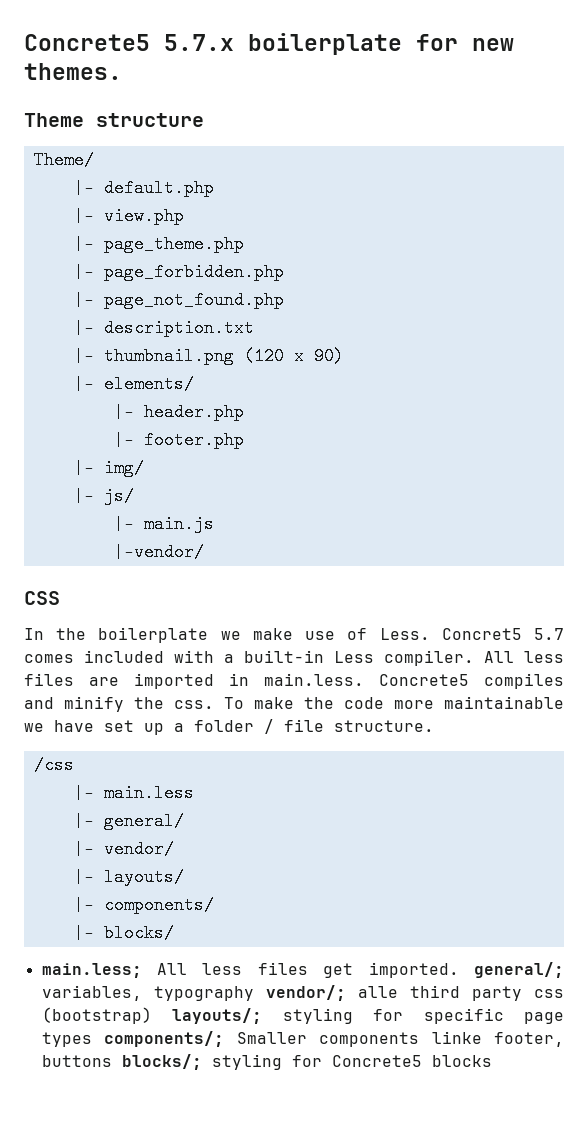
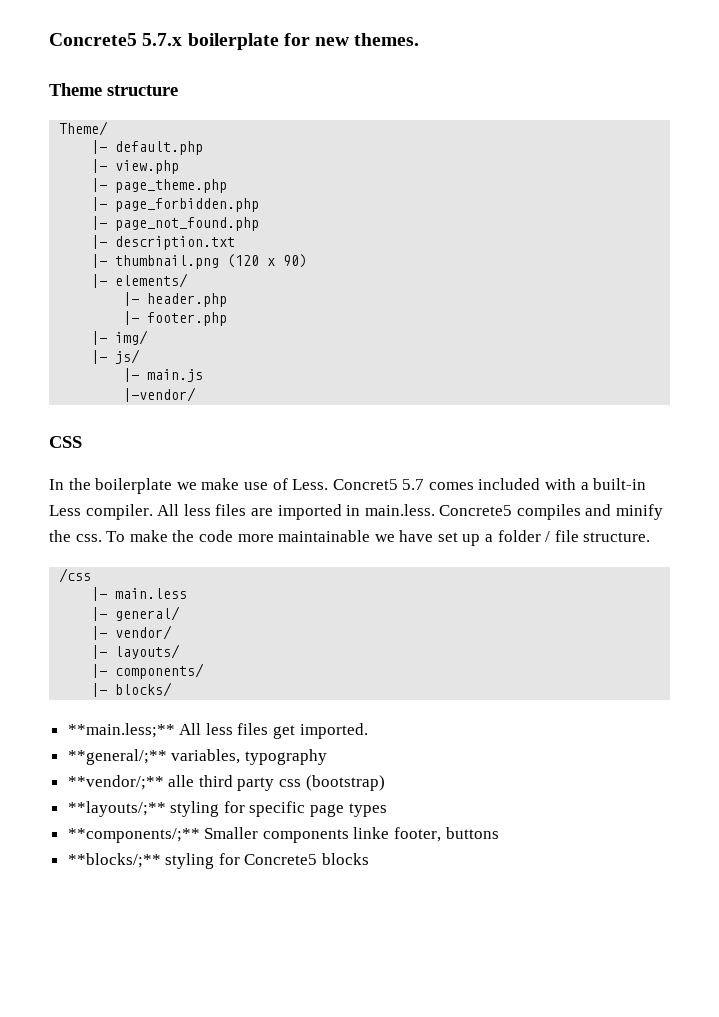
- main.less; All less files get imported. general/; variables, typography vendor/; alle third party css (bootstrap) layouts/; styling for specific page types components/; Smaller components linke footer, buttons blocks/; styling for Concrete5 blocks
+ **main.less;** All less files get imported.
+ **general/;** variables, typography
+ **vendor/;** alle third party css (bootstrap)
+ **layouts/;** styling for specific page types
+ **components/;** Smaller components linke footer, buttons
+ **blocks/;** styling for Concrete5 blocks

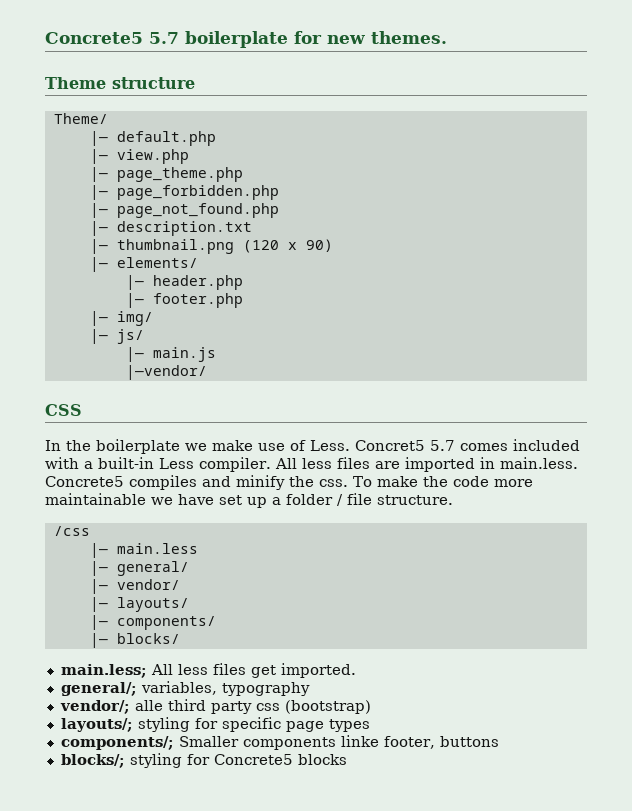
- Concrete5 5.7.x boilerplate for new themes.
+ Concrete5 5.7 boilerplate for new themes.
- **main.less;** All less files get imported.
+ main.less; All less files get imported.
- **general/;** variables, typography
+ general/; variables, typography
- **vendor/;** alle third party css (bootstrap)
+ vendor/; alle third party css (bootstrap)
- **layouts/;** styling for specific page types
+ layouts/; styling for specific page types
- **components/;** Smaller components linke footer, buttons
+ components/; Smaller components linke footer, buttons
- **blocks/;** styling for Concrete5 blocks
+ blocks/; styling for Concrete5 blocks

